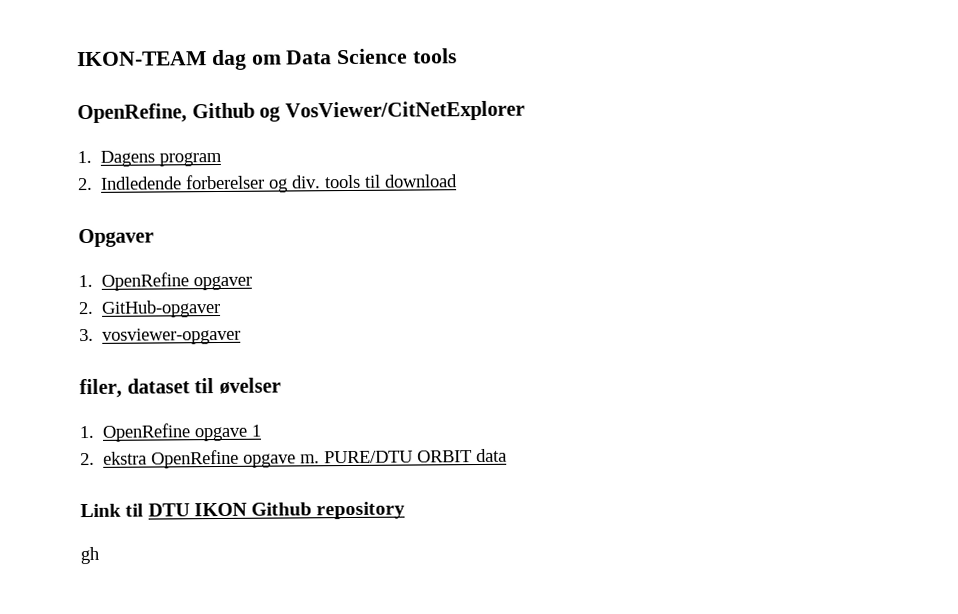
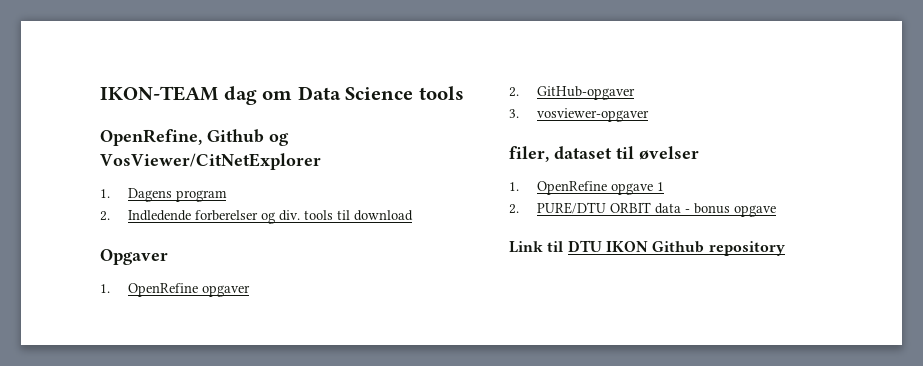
- 2. ekstra OpenRefine opgave m. PURE/DTU ORBIT data
+ 2. PURE/DTU ORBIT data - bonus opgave
- gh

